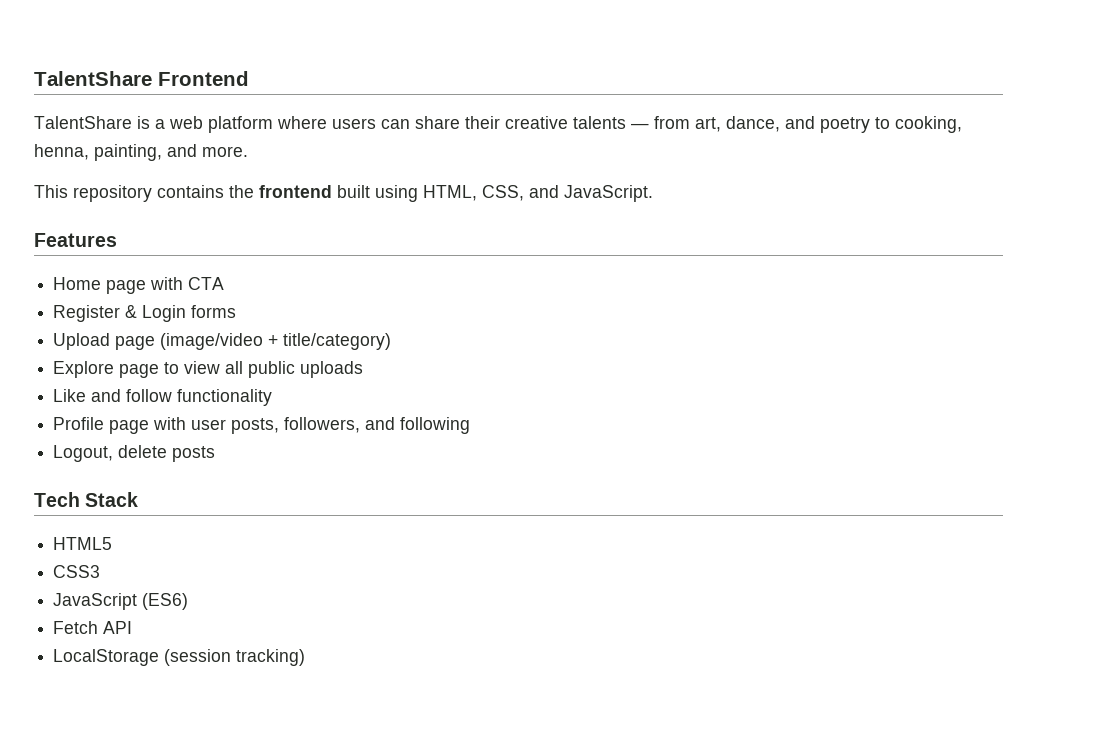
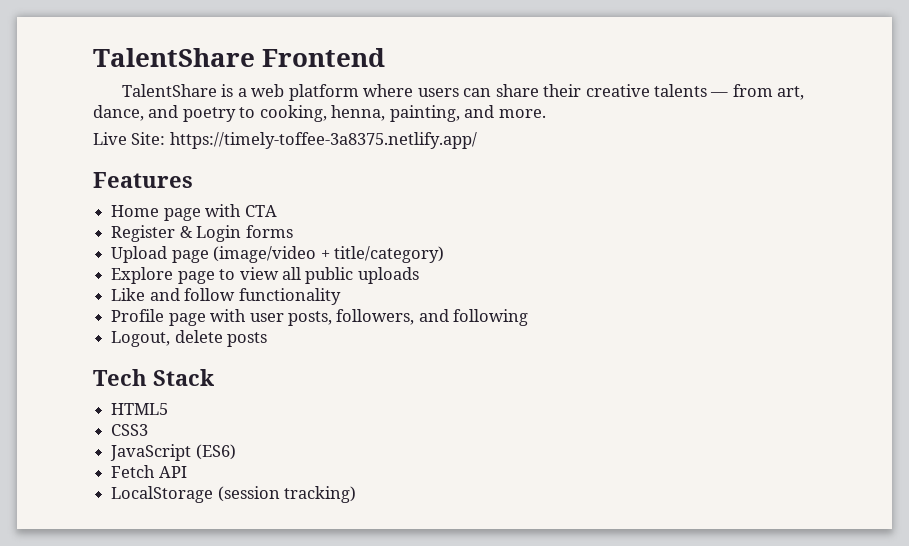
- This repository contains the frontend built using HTML, CSS, and JavaScript.
+ Live Site: https://timely-toffee-3a8375.netlify.app/

